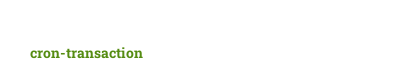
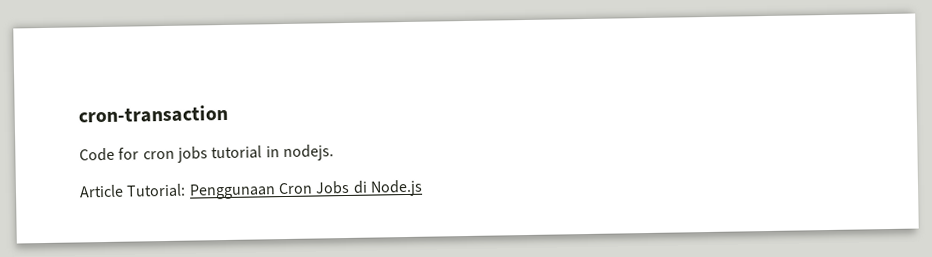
+ Code for cron jobs tutorial in nodejs.
+ Article Tutorial: Penggunaan Cron Jobs di Node.js

